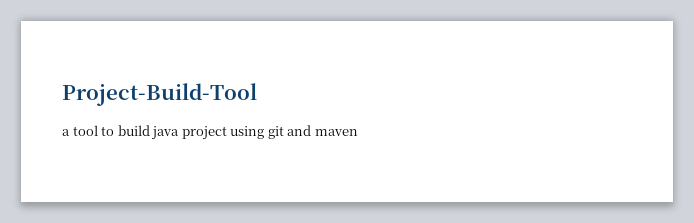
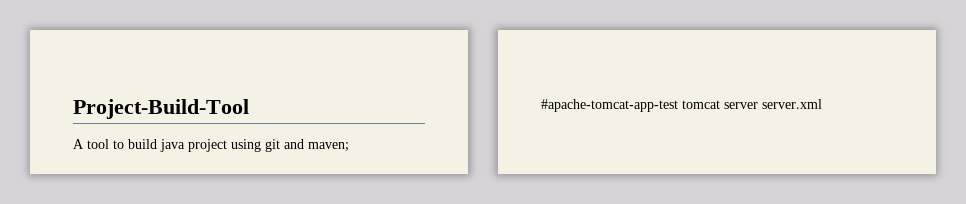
- a tool to build java project using git and maven
+ A tool to build java project using git and maven; #apache-tomcat-app-test tomcat server server.xml

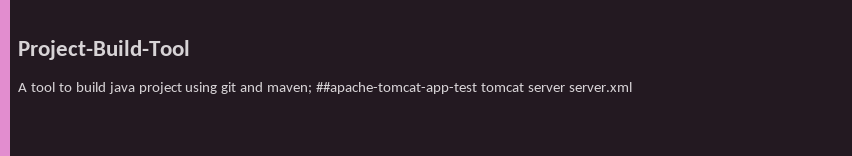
- A tool to build java project using git and maven; #apache-tomcat-app-test tomcat server server.xml
+ A tool to build java project using git and maven; ##apache-tomcat-app-test tomcat server server.xml

